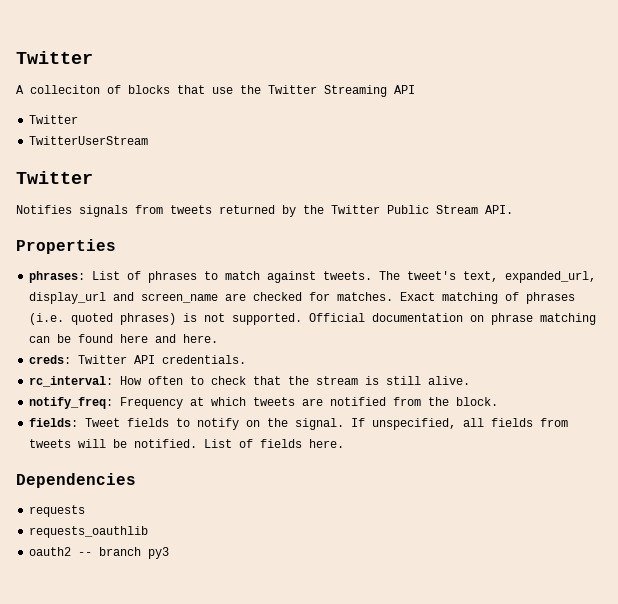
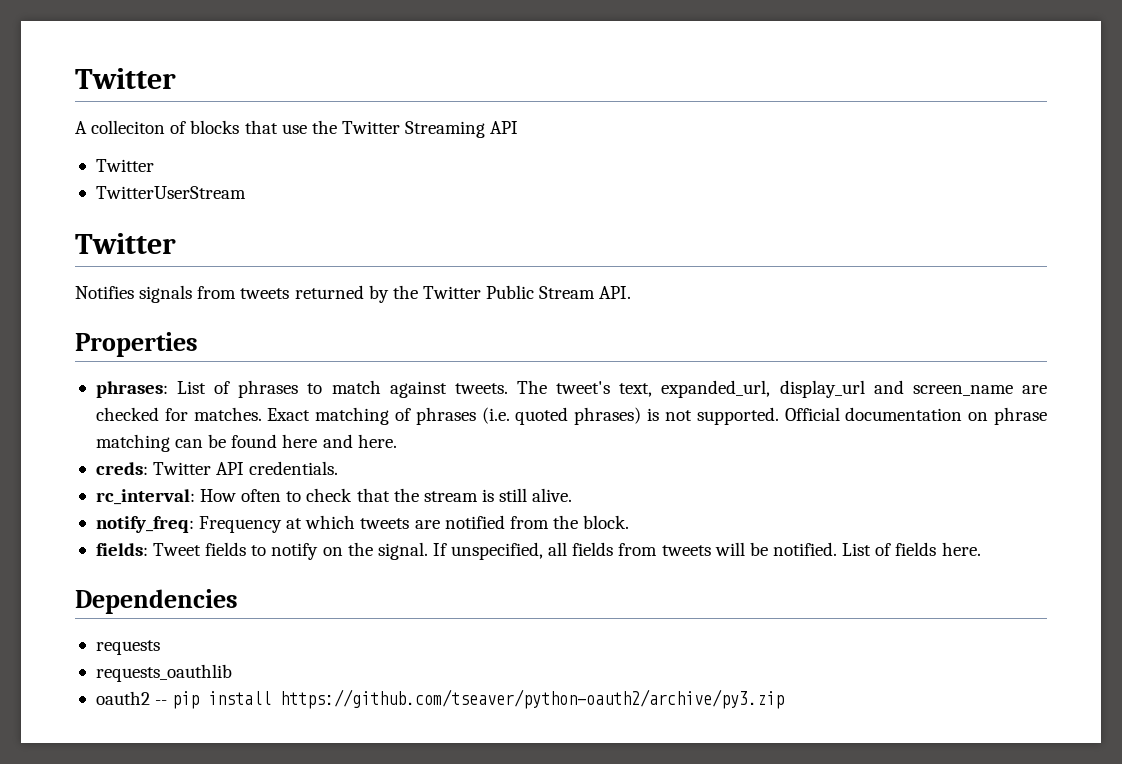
- oauth2 -- branch py3
+ oauth2 -- pip install https://github.com/tseaver/python-oauth2/archive/py3.zip

